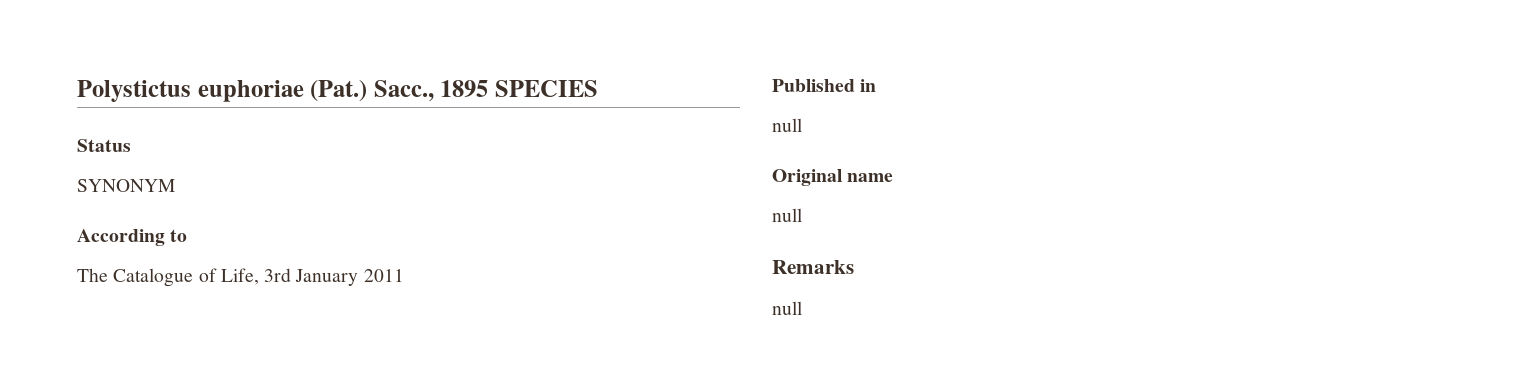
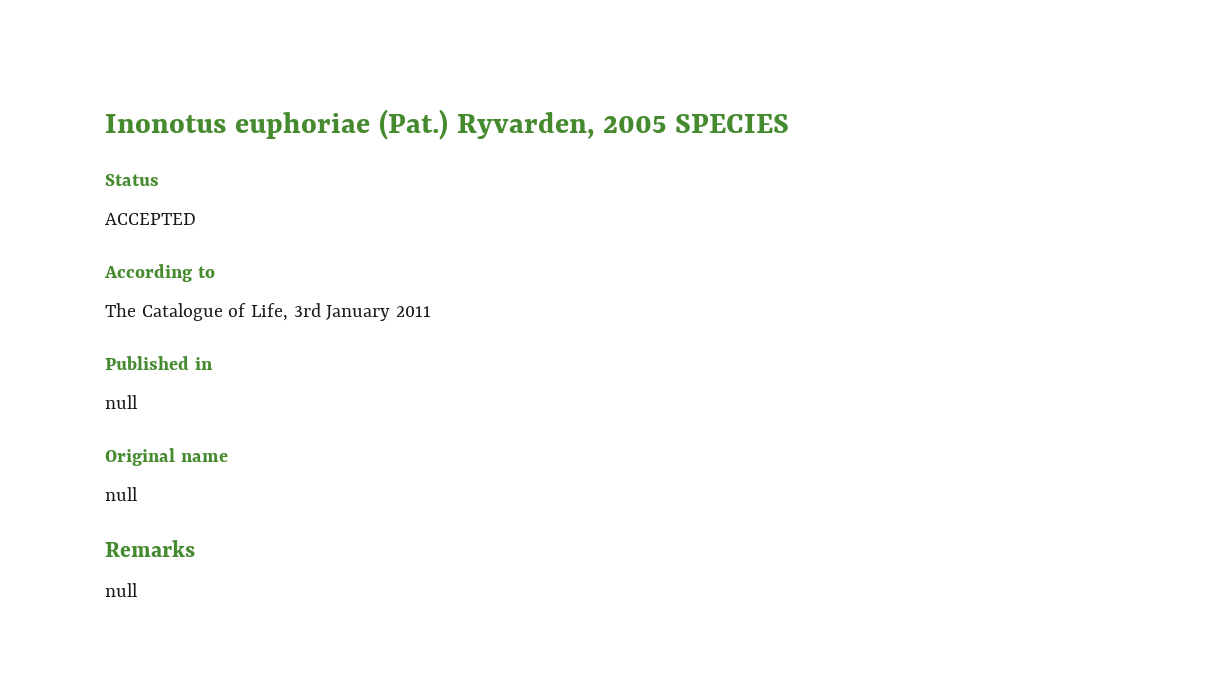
- Polystictus euphoriae (Pat.) Sacc., 1895 SPECIES
+ Inonotus euphoriae (Pat.) Ryvarden, 2005 SPECIES
- SYNONYM
+ ACCEPTED

